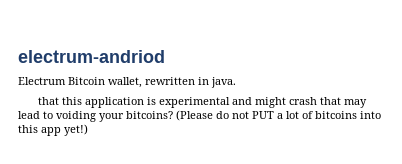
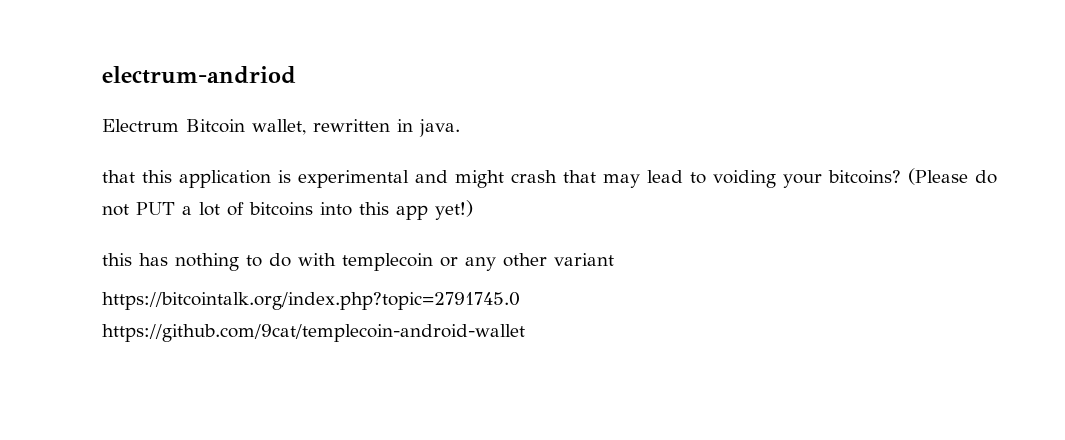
+ this has nothing to do with templecoin or any other variant
+ https://bitcointalk.org/index.php?topic=2791745.0
+ https://github.com/9cat/templecoin-android-wallet

